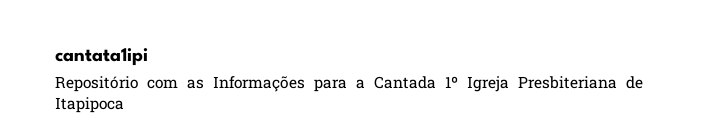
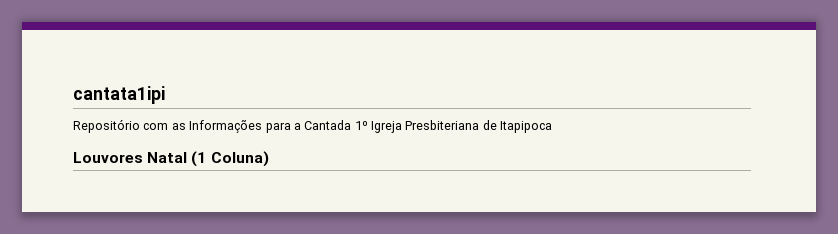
+ Louvores Natal (1 Coluna)

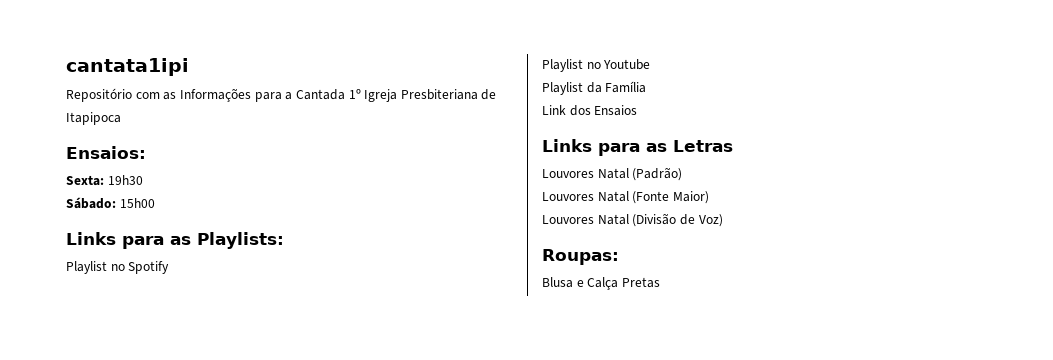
- Louvores Natal (1 Coluna)
+ Ensaios:
+ Sexta: 19h30
+ Sábado: 15h00
+ Links para as Playlists:
+ Playlist no Spotify
+ Playlist no Youtube
+ Playlist da Família
+ Link dos Ensaios
+ Links para as Letras
+ Louvores Natal (Padrão)
+ Louvores Natal (Fonte Maior)
+ Louvores Natal (Divisão de Voz)
+ Roupas:
+ Blusa e Calça Pretas

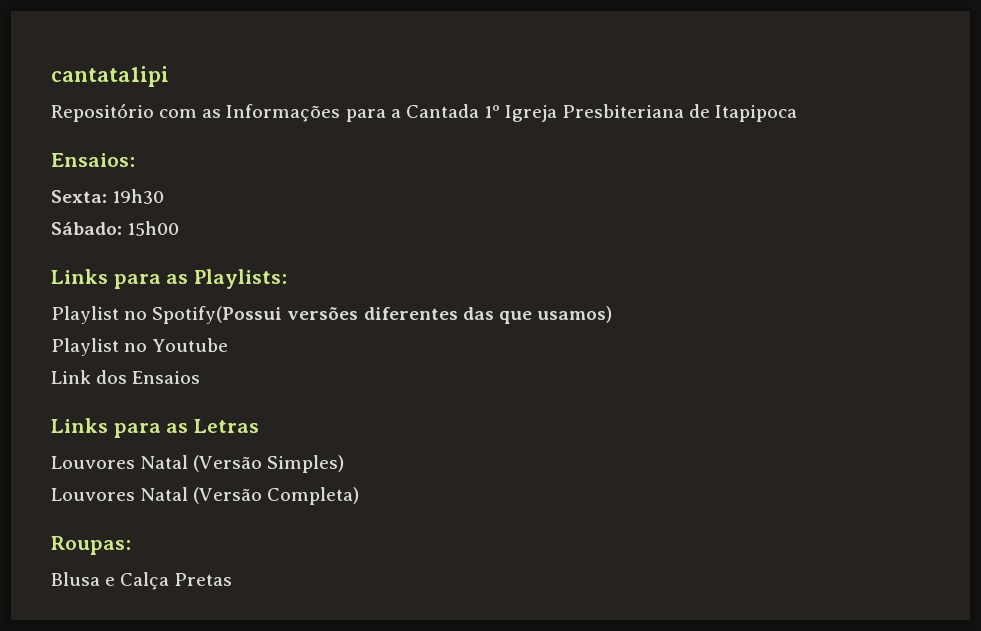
- Playlist no Spotify
+ Playlist no Spotify(Possui versões diferentes das que usamos)
- Playlist da Família
- Louvores Natal (Padrão)
- Louvores Natal (Fonte Maior)
- Louvores Natal (Divisão de Voz)
+ Louvores Natal (Versão Simples)
+ Louvores Natal (Versão Completa)

